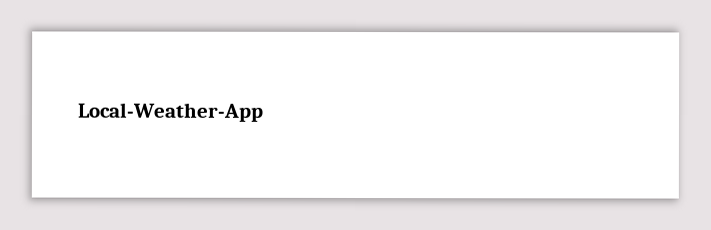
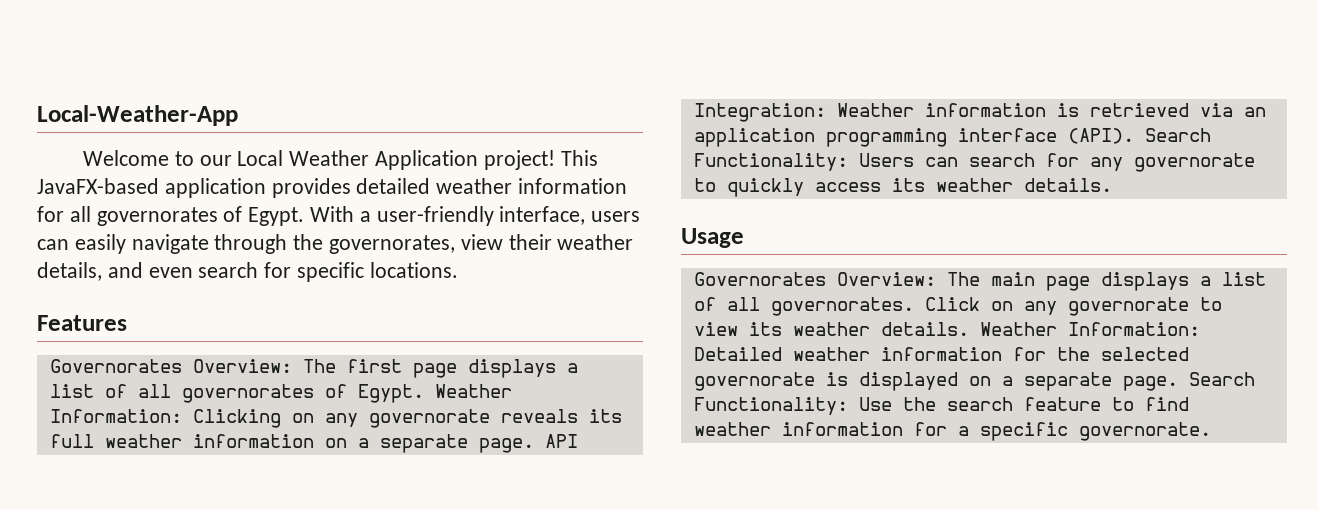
+ Welcome to our Local Weather Application project! This JavaFX-based application provides detailed weather information for all governorates of Egypt. With a user-friendly interface, users can easily navigate through the governorates, view their weather details, and even search for specific locations.
+ Features
+ Governorates Overview: The first page displays a list of all governorates of Egypt. Weather Information: Clicking on any governorate reveals its full weather information on a separate page. API Integration: Weather information is retrieved via an application programming interface (API). Search Functionality: Users can search for any governorate to quickly access its weather details.
+ Usage
+ Governorates Overview: The main page displays a list of all governorates. Click on any governorate to view its weather details. Weather Information: Detailed weather information for the selected governorate is displayed on a separate page. Search Functionality: Use the search feature to find weather information for a specific governorate.

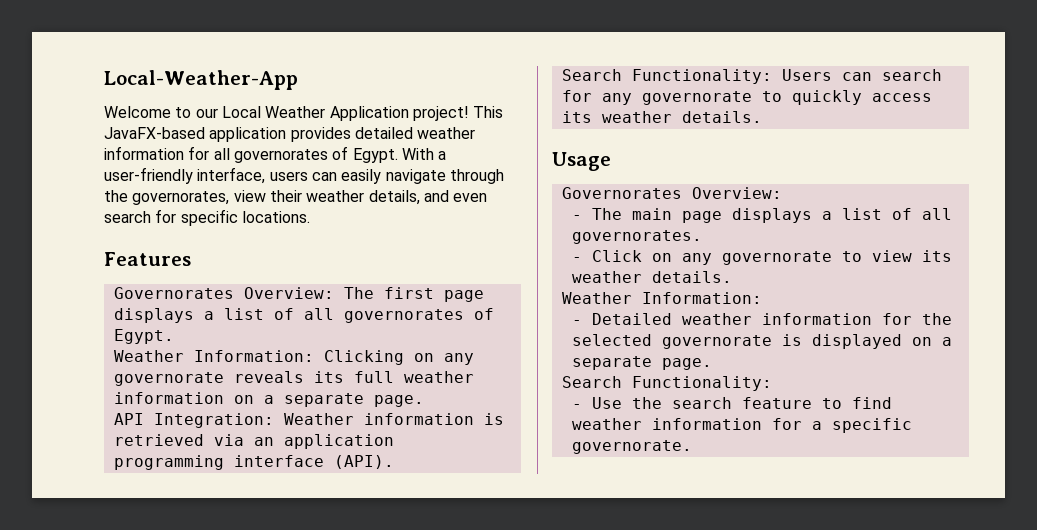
- Governorates Overview: The first page displays a list of all governorates of Egypt. Weather Information: Clicking on any governorate reveals its full weather information on a separate page. API Integration: Weather information is retrieved via an application programming interface (API). Search Functionality: Users can search for any governorate to quickly access its weather details.
+ Governorates Overview: The first page displays a list of all governorates of Egypt.
+ Weather Information: Clicking on any governorate reveals its full weather information on a separate page.
+ API Integration: Weather information is retrieved via an application programming interface (API).
+ Search Functionality: Users can search for any governorate to quickly access its weather details.
  Usage
- Governorates Overview: The main page displays a list of all governorates. Click on any governorate to view its weather details. Weather Information: Detailed weather information for the selected governorate is displayed on a separate page. Search Functionality: Use the search feature to find weather information for a specific governorate.
+ Governorates Overview:
+ - The main page displays a list of all governorates.
+ - Click on any governorate to view its weather details.
+ Weather Information:
+ - Detailed weather information for the selected governorate is displayed on a separate page.
+ Search Functionality:
+ - Use the search feature to find weather information for a specific governorate.

